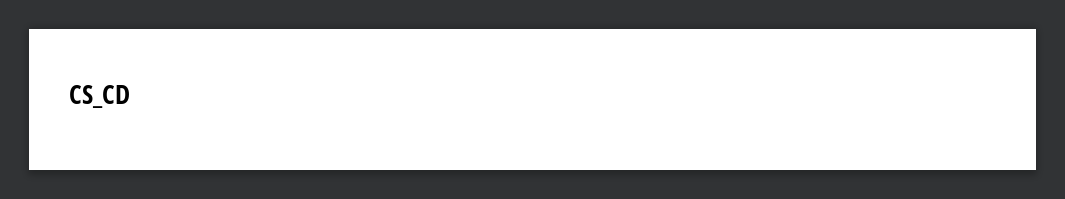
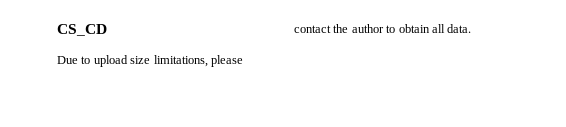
+ Due to upload size limitations, please contact the author to obtain all data.

